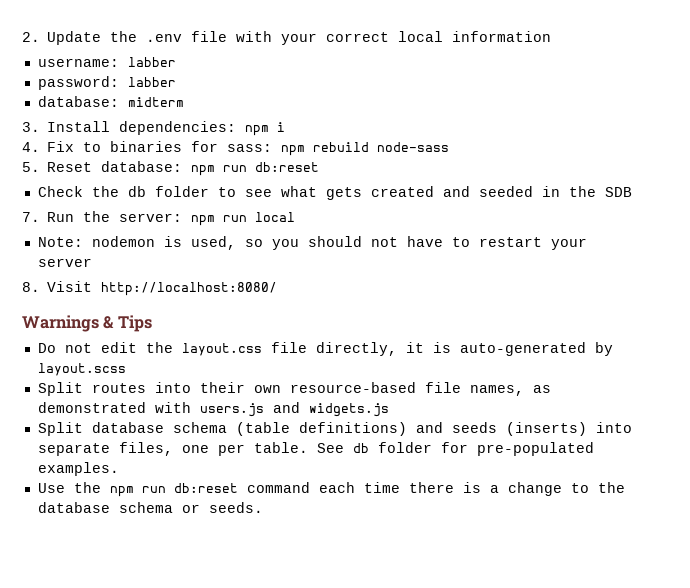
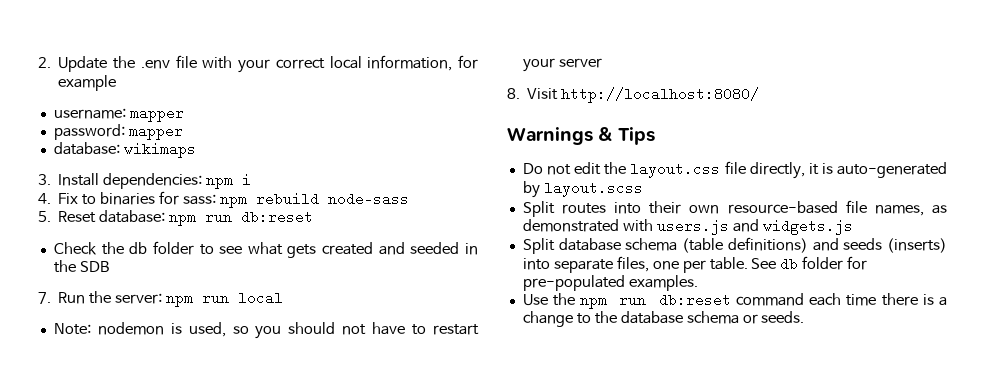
- 2. Update the .env file with your correct local information
+ 2. Update the .env file with your correct local information, for example
- username: labber
+ username: mapper
- password: labber
- database: midterm
+ password: mapper
+ database: wikimaps

